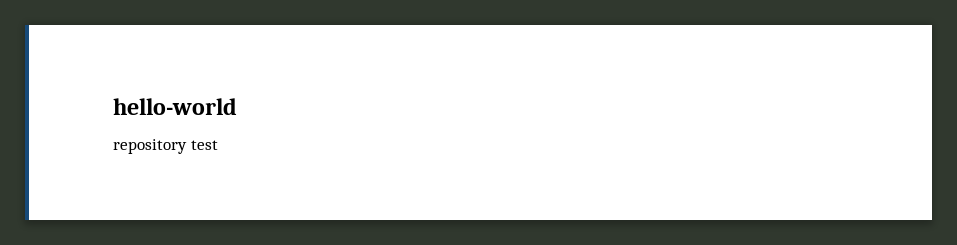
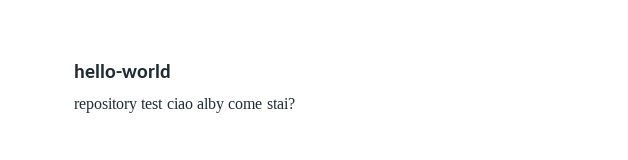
- repository test
+ repository test ciao alby come stai?

